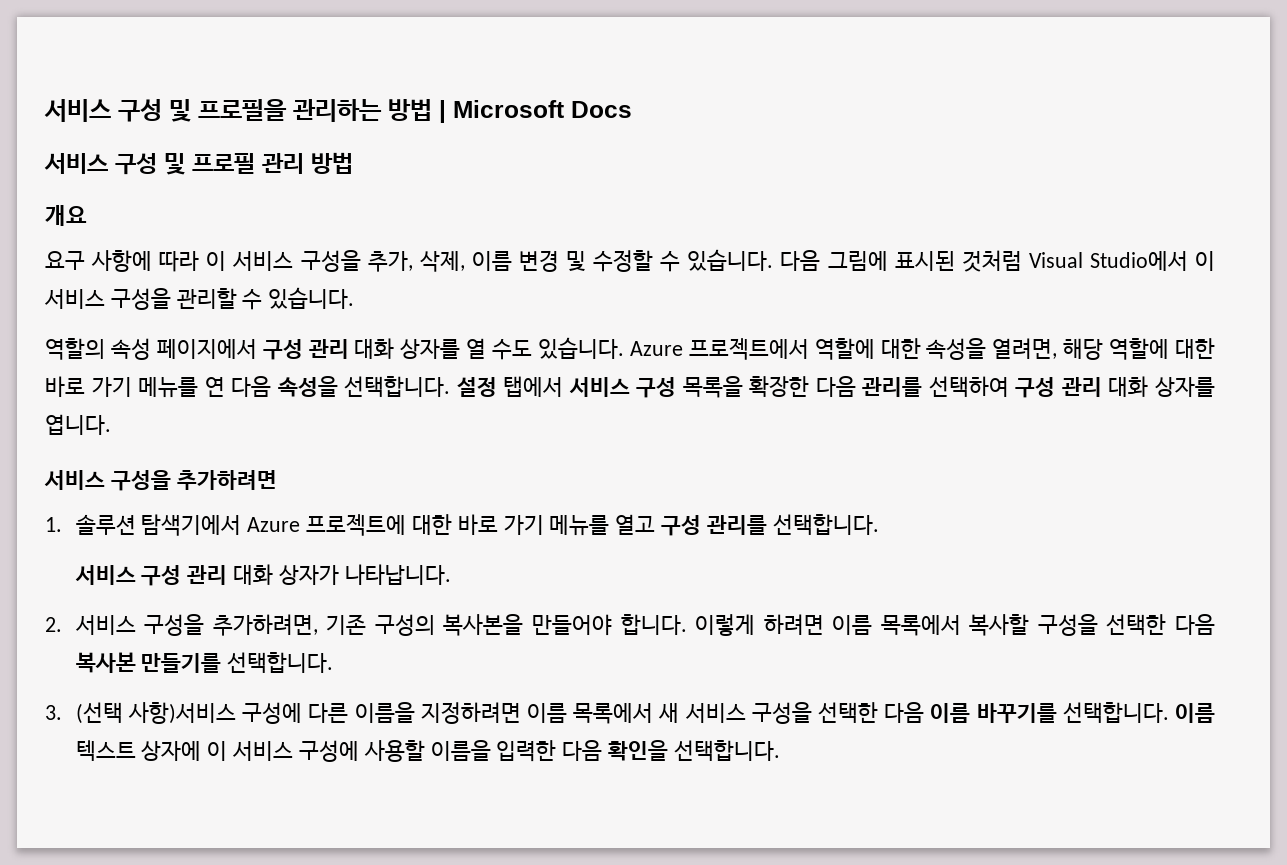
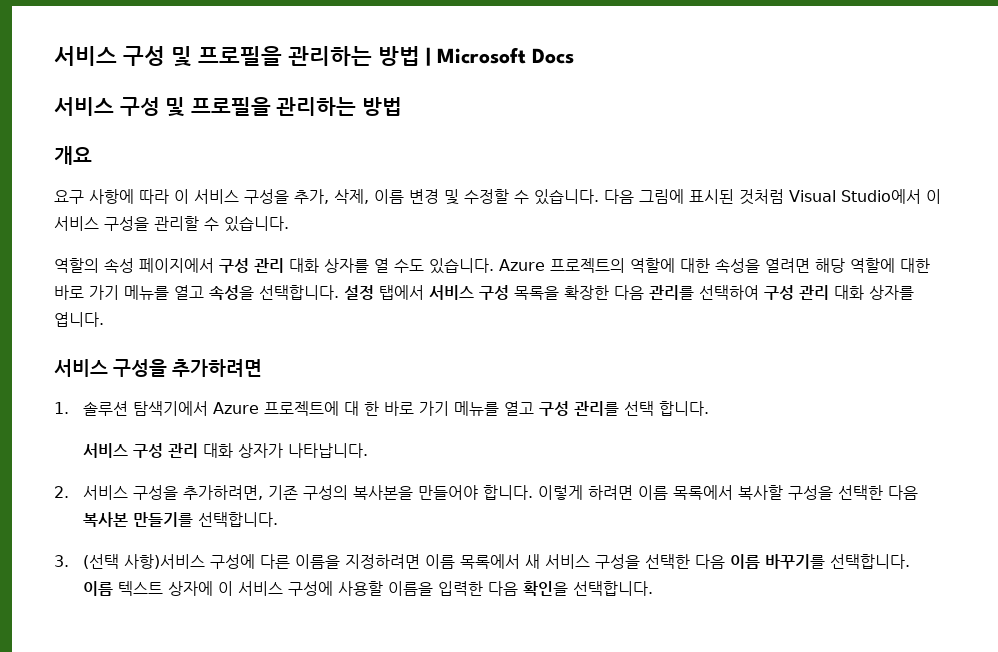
  서비스 구성 및 프로필을 관리하는 방법 | Microsoft Docs
- 서비스 구성 및 프로필 관리 방법
+ 서비스 구성 및 프로필을 관리하는 방법
- Azure 프로젝트에서 역할에 대한 속성을 열려면, 해당 역할에 대한 바로 가기 메뉴를 연 다음 속성을 선택합니다.
+ Azure 프로젝트의 역할에 대한 속성을 열려면 해당 역할에 대한 바로 가기 메뉴를 열고 속성을 선택합니다.
- 1. 솔루션 탐색기에서 Azure 프로젝트에 대한 바로 가기 메뉴를 열고 구성 관리를 선택합니다.
+ 1. 솔루션 탐색기에서 Azure 프로젝트에 대 한 바로 가기 메뉴를 열고 구성 관리를 선택 합니다.

